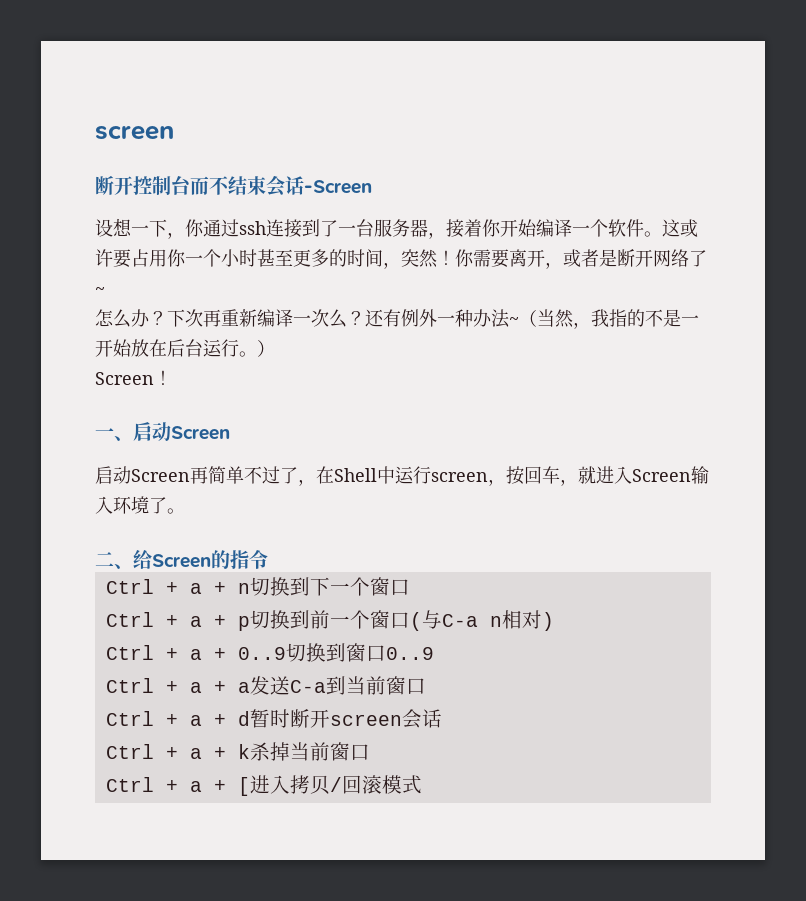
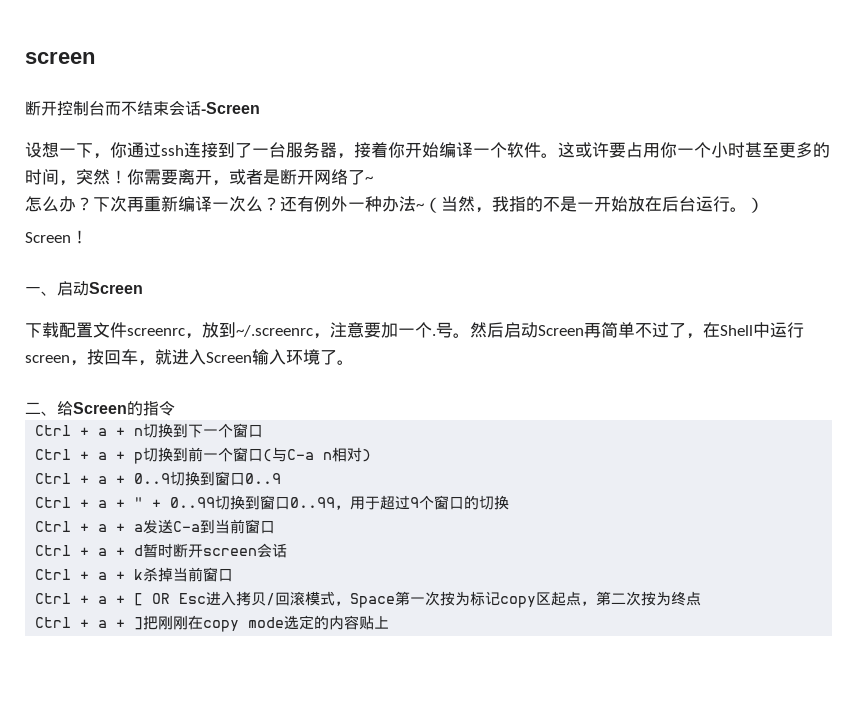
- 启动Screen再简单不过了，在Shell中运行screen，按回车，就进入Screen输入环境了。
+ 下载配置文件screenrc，放到~/.screenrc，注意要加一个.号。然后启动Screen再简单不过了，在Shell中运行screen，按回车，就进入Screen输入环境了。
+ Ctrl + a + " + 0..99切换到窗口0..99，用于超过9个窗口的切换
- Ctrl + a + [进入拷贝/回滚模式
+ Ctrl + a + [ OR Esc进入拷贝/回滚模式，Space第一次按为标记copy区起点，第二次按为终点
+ Ctrl + a + ]把刚刚在copy mode选定的内容贴上

